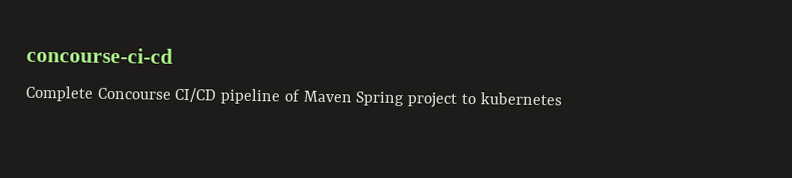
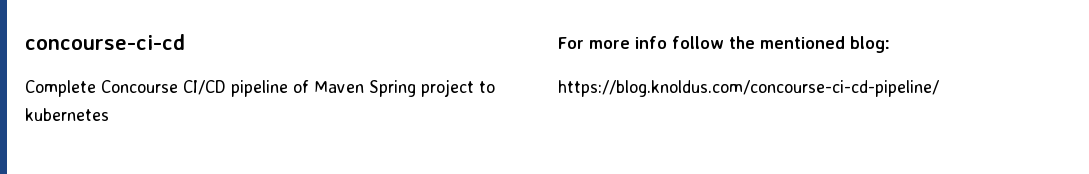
+ For more info follow the mentioned blog:
+ https://blog.knoldus.com/concourse-ci-cd-pipeline/

